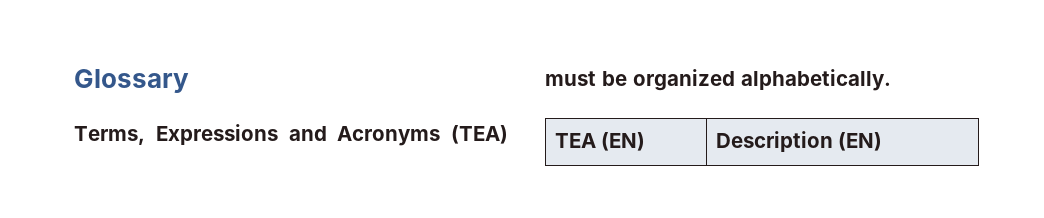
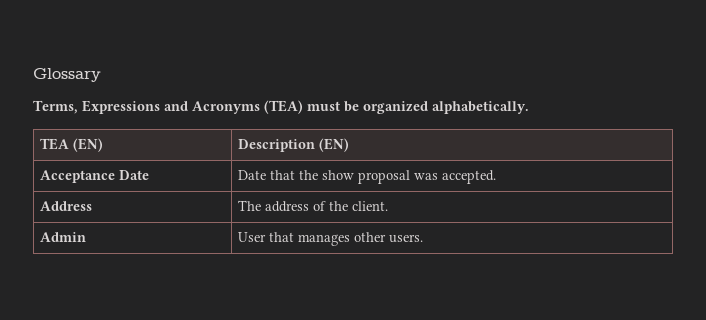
+ Acceptance Date | Date that the show proposal was accepted.
+ Address | The address of the client.
+ Admin | User that manages other users.

